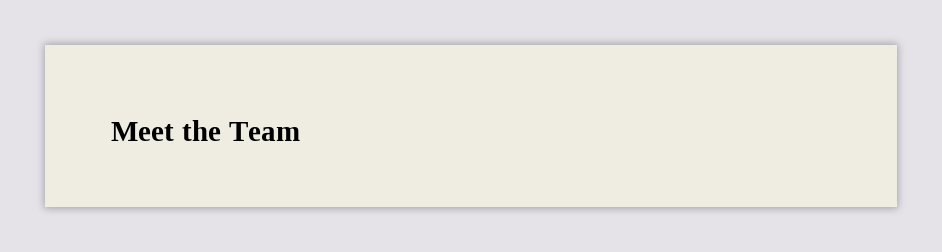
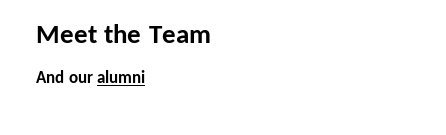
+ And our alumni

